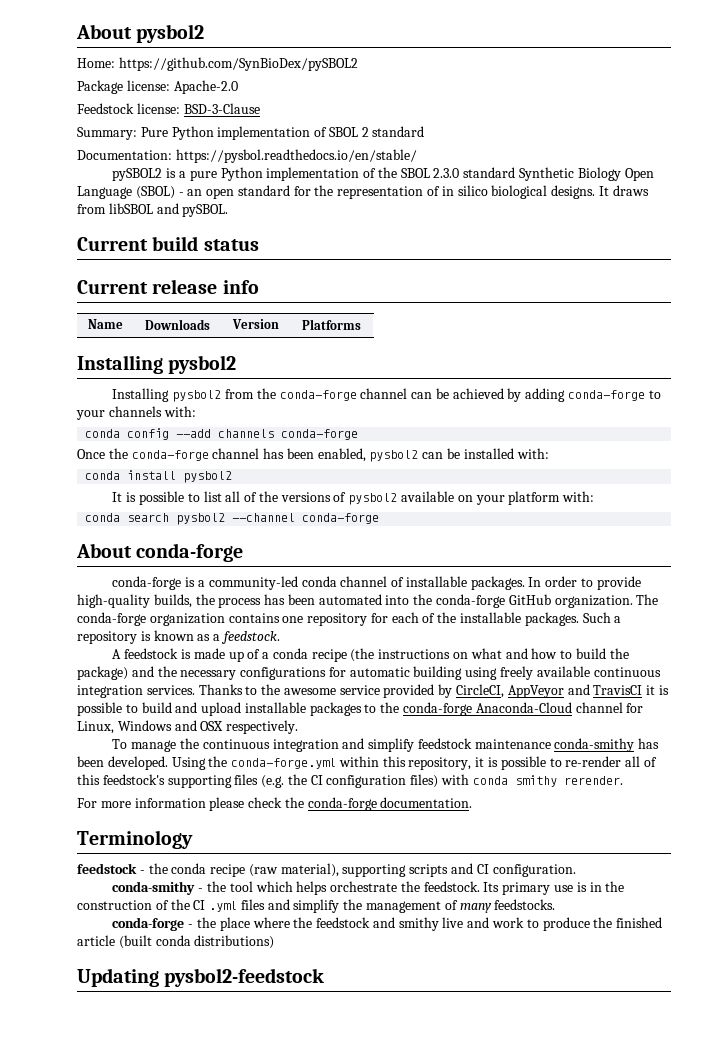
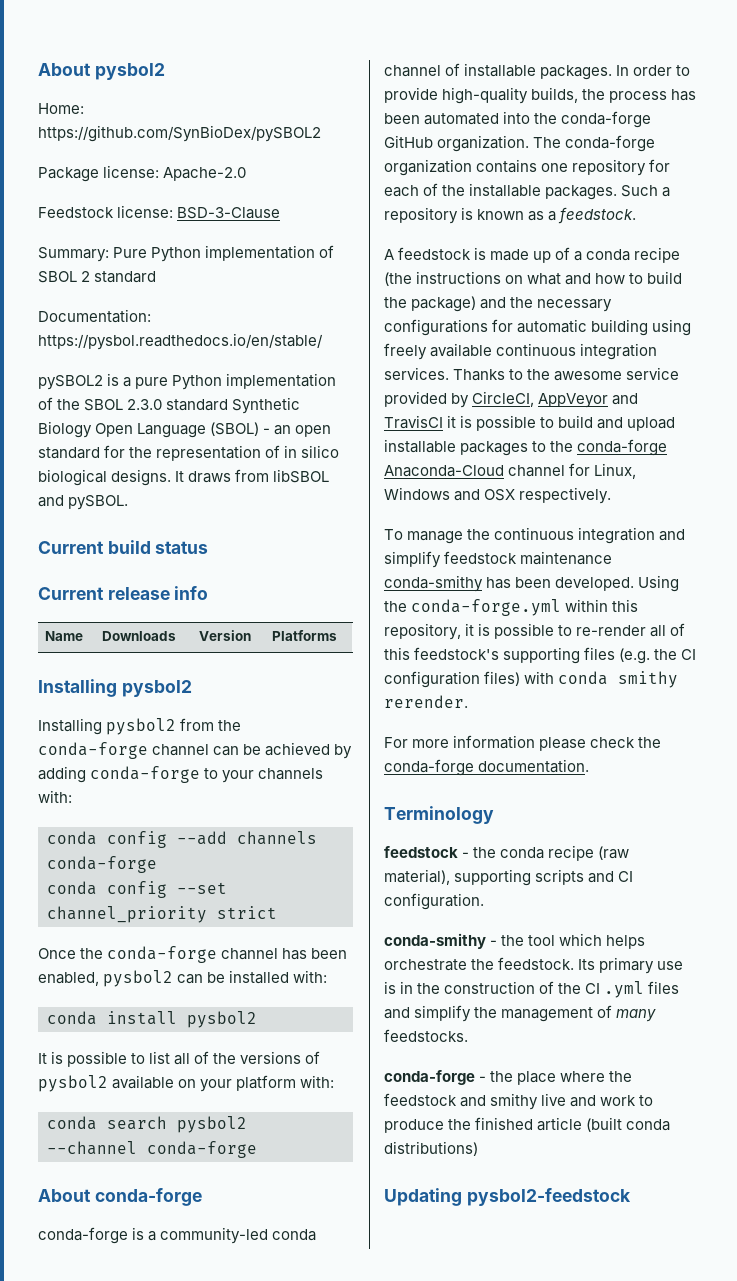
+ conda config --set channel_priority strict

